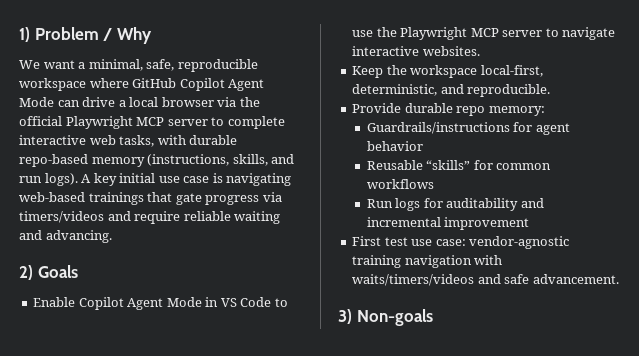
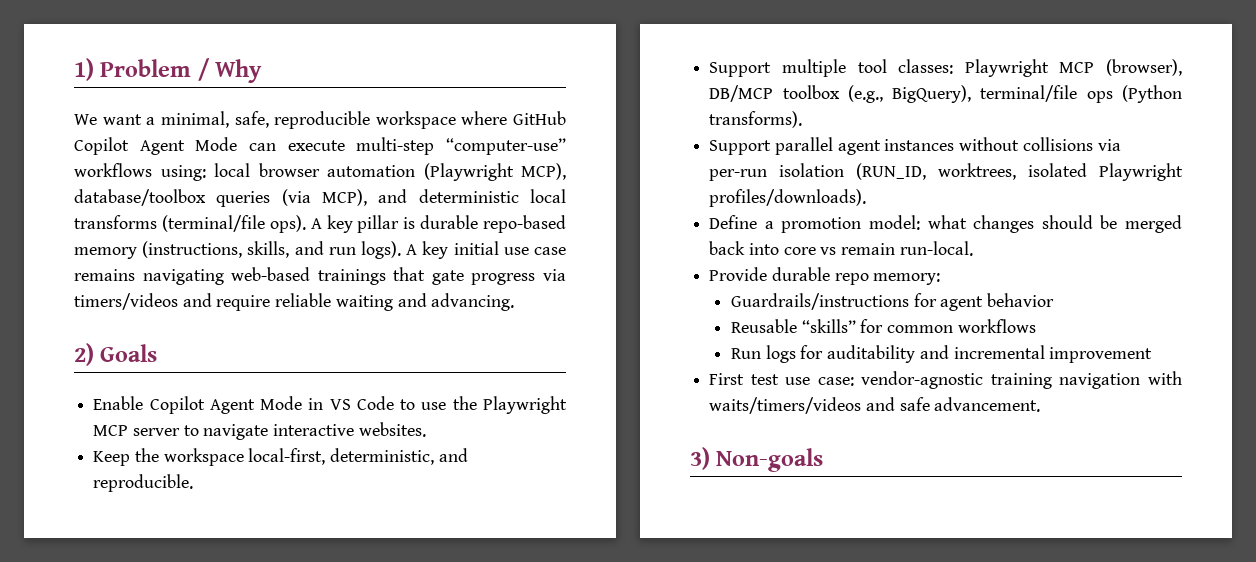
- We want a minimal, safe, reproducible workspace where GitHub Copilot Agent Mode can drive a local browser via the official Playwright MCP server to complete interactive web tasks, with durable repo-based memory (instructions, skills, and run logs).
+ We want a minimal, safe, reproducible workspace where GitHub Copilot Agent Mode can execute multi-step “computer-use” workflows using: local browser automation (Playwright MCP), database/toolbox queries (via MCP), and deterministic local transforms (terminal/file ops). A key pillar is durable repo-based memory (instructions, skills, and run logs).
- A key initial use case is navigating web-based trainings that gate progress via timers/videos and require reliable waiting and advancing.
+ A key initial use case remains navigating web-based trainings that gate progress via timers/videos and require reliable waiting and advancing.
+ Support multiple tool classes: Playwright MCP (browser), DB/MCP toolbox (e.g., BigQuery), terminal/file ops (Python transforms).
+ Support parallel agent instances without collisions via per-run isolation (RUN_ID, worktrees, isolated Playwright profiles/downloads).
+ Define a promotion model: what changes should be merged back into core vs remain run-local.

